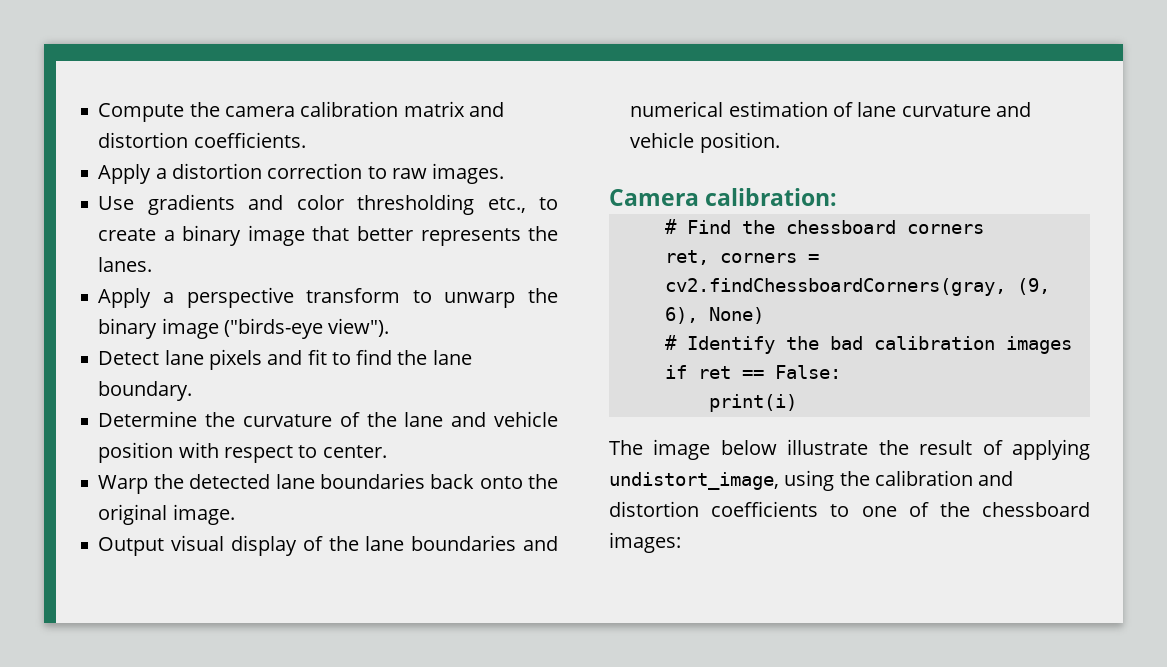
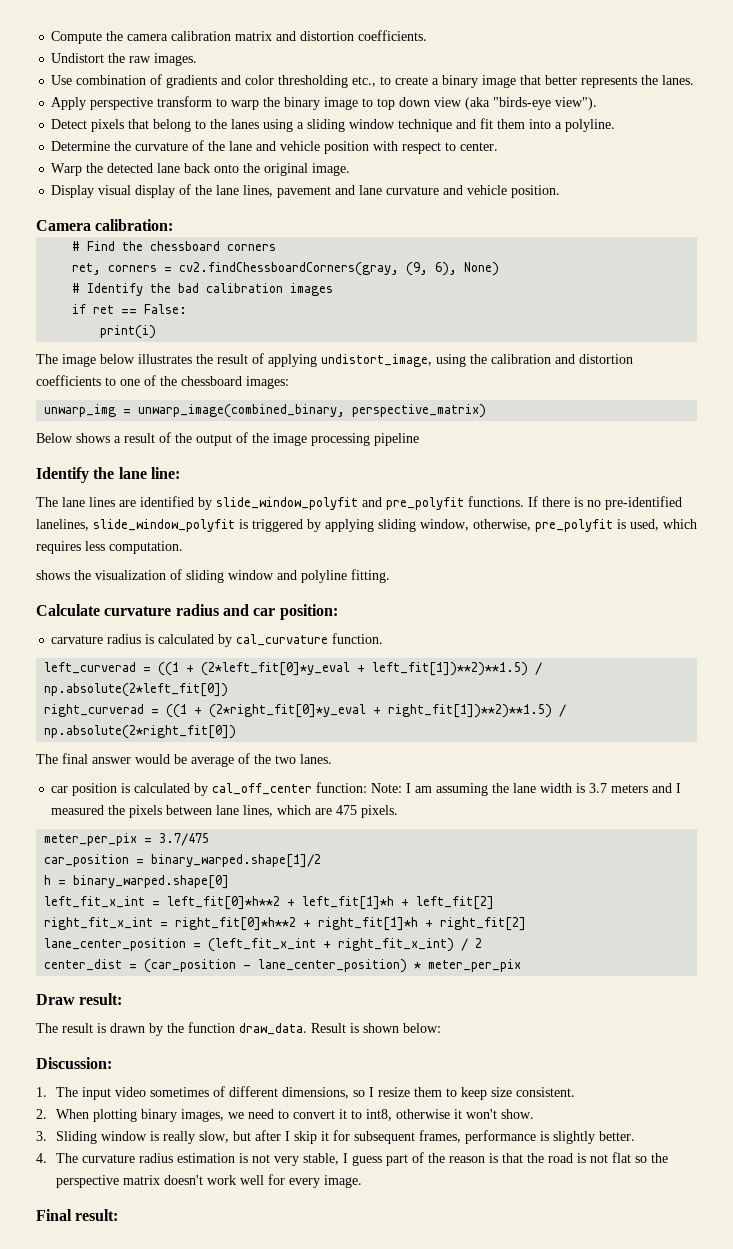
- Apply a distortion correction to raw images.
+ Undistort the raw images.
- Use gradients and color thresholding etc., to create a binary image that better represents the lanes.
+ Use combination of gradients and color thresholding etc., to create a binary image that better represents the lanes.
- Apply a perspective transform to unwarp the binary image ("birds-eye view").
- Detect lane pixels and fit to find the lane boundary.
+ Apply perspective transform to warp the binary image to top down view (aka "birds-eye view").
+ Detect pixels that belong to the lanes using a sliding window technique and fit them into a polyline.
- Warp the detected lane boundaries back onto the original image.
+ Warp the detected lane back onto the original image.
- Output visual display of the lane boundaries and numerical estimation of lane curvature and vehicle position.
+ Display visual display of the lane lines, pavement and lane curvature and vehicle position.
- The image below illustrate the result of applying undistort_image, using the calibration and distortion coefficients to one of the chessboard images:
+ The image below illustrates the result of applying undistort_image, using the calibration and distortion coefficients to one of the chessboard images:
+ unwarp_img = unwarp_image(combined_binary, perspective_matrix)
+ Below shows a result of the output of the image processing pipeline
+ Identify the lane line:
+ The lane lines are identified by slide_window_polyfit and pre_polyfit functions. If there is no pre-identified lanelines, slide_window_polyfit is triggered by applying sliding window, otherwise, pre_polyfit is used, which requires less computation.
+ shows the visualization of sliding window and polyline fitting.
+ Calculate curvature radius and car position:
+ carvature radius is calculated by cal_curvature function.
+ left_curverad = ((1 + (2*left_fit[0]*y_eval + left_fit[1])**2)**1.5) / np.absolute(2*left_fit[0])
+ right_curverad = ((1 + (2*right_fit[0]*y_eval + right_fit[1])**2)**1.5) / np.absolute(2*right_fit[0])
+ The final answer would be average of the two lanes.
+ car position is calculated by cal_off_center function: Note: I am assuming the lane width is 3.7 meters and I measured the pixels between lane lines, which are 475 pixels.
+ meter_per_pix = 3.7/475
+ car_position = binary_warped.shape[1]/2
+ h = binary_warped.shape[0]
+ left_fit_x_int = left_fit[0]*h**2 + left_fit[1]*h + left_fit[2]
+ right_fit_x_int = right_fit[0]*h**2 + right_fit[1]*h + right_fit[2]
+ lane_center_position = (left_fit_x_int + right_fit_x_int) / 2
+ center_dist = (car_position - lane_center_position) * meter_per_pix
+ Draw result:
+ The result is drawn by the function draw_data. Result is shown below:
+ Discussion:
+ 1. The input video sometimes of different dimensions, so I resize them to keep size consistent.
+ 2. When plotting binary images, we need to convert it to int8, otherwise it won't show.
+ 3. Sliding window is really slow, but after I skip it for subsequent frames, performance is slightly better.
+ 4. The curvature radius estimation is not very stable, I guess part of the reason is that the road is not flat so the perspective matrix doesn't work well for every image.
+ Final result:

